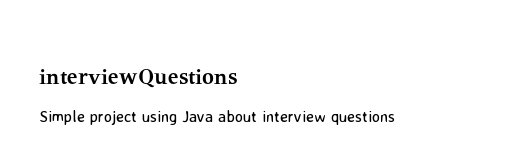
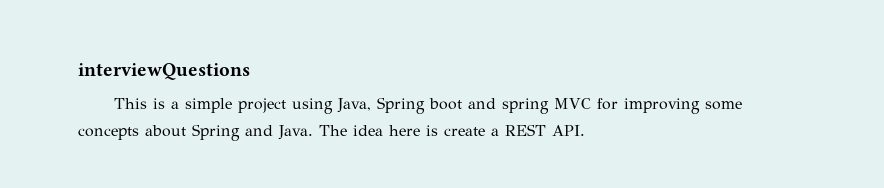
- Simple project using Java about interview questions
+ This is a simple project using Java, Spring boot and spring MVC for improving some concepts about Spring and Java. The idea here is create a REST API.

